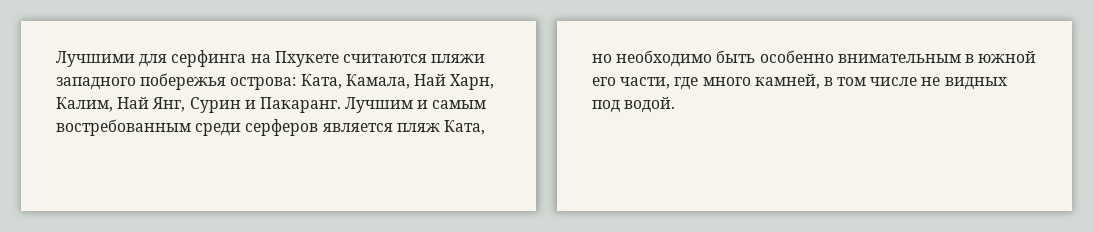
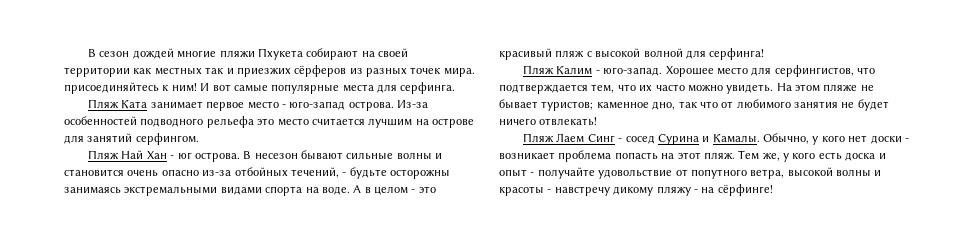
- Лучшими для серфинга на Пхукете считаются пляжи западного побережья острова: Ката, Камала, Най Харн, Калим, Най Янг, Сурин и Пакаранг. Лучшим и самым востребованным среди серферов является пляж Ката, но необходимо быть особенно внимательным в южной его части, где много камней, в том числе не видных под водой.
+ В сезон дождей многие пляжи Пхукета собирают на своей территории как местных так и приезжих сёрферов из разных точек мира. присоединяйтесь к ним! И вот самые популярные места для серфинга.
+ Пляж Ката занимает первое место - юго-запад острова. Из-за особенностей подводного рельефа это место считается лучшим на острове для занятий серфингом.
+ Пляж Най Хан - юг острова. В несезон бывают сильные волны и становится очень опасно из-за отбойных течений, - будьте осторожны занимаясь экстремальными видами спорта на воде. А в целом - это красивый пляж с высокой волной для серфинга!
+ Пляж Калим - юго-запад. Хорошее место для серфингистов, что подтверждается тем, что их часто можно увидеть. На этом пляже не бывает туристов; каменное дно, так что от любимого занятия не будет ничего отвлекать!
+ Пляж Лаем Синг - сосед Сурина и Камалы. Обычно, у кого нет доски - возникает проблема попасть на этот пляж. Тем же, у кого есть доска и опыт - получайте удовольствие от попутного ветра, высокой волны и красоты - навстречу дикому пляжу - на сёрфинге!

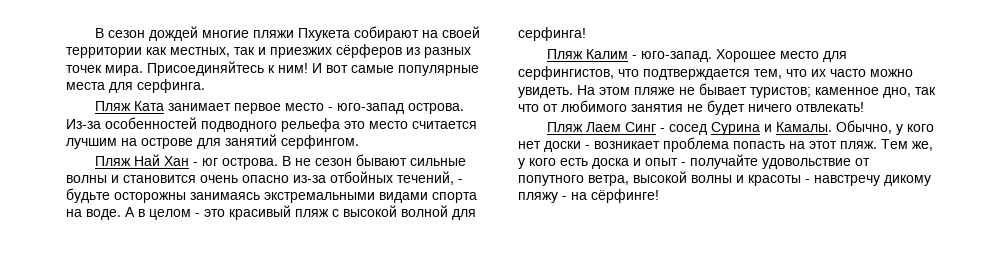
- В сезон дождей многие пляжи Пхукета собирают на своей территории как местных так и приезжих сёрферов из разных точек мира. присоединяйтесь к ним!
+ В сезон дождей многие пляжи Пхукета собирают на своей территории как местных, так и приезжих сёрферов из разных точек мира. Присоединяйтесь к ним!
- В несезон бывают сильные волны и становится очень опасно из-за отбойных течений, - будьте осторожны занимаясь экстремальными видами спорта на воде.
+ В не сезон бывают сильные волны и становится очень опасно из-за отбойных течений, - будьте осторожны занимаясь экстремальными видами спорта на воде.

